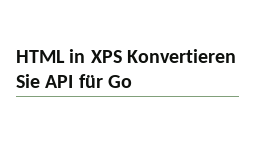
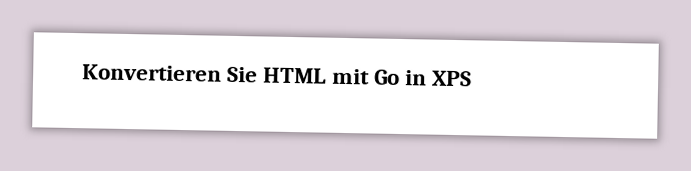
- HTML in XPS Konvertieren Sie API für Go
+ Konvertieren Sie HTML mit Go in XPS

